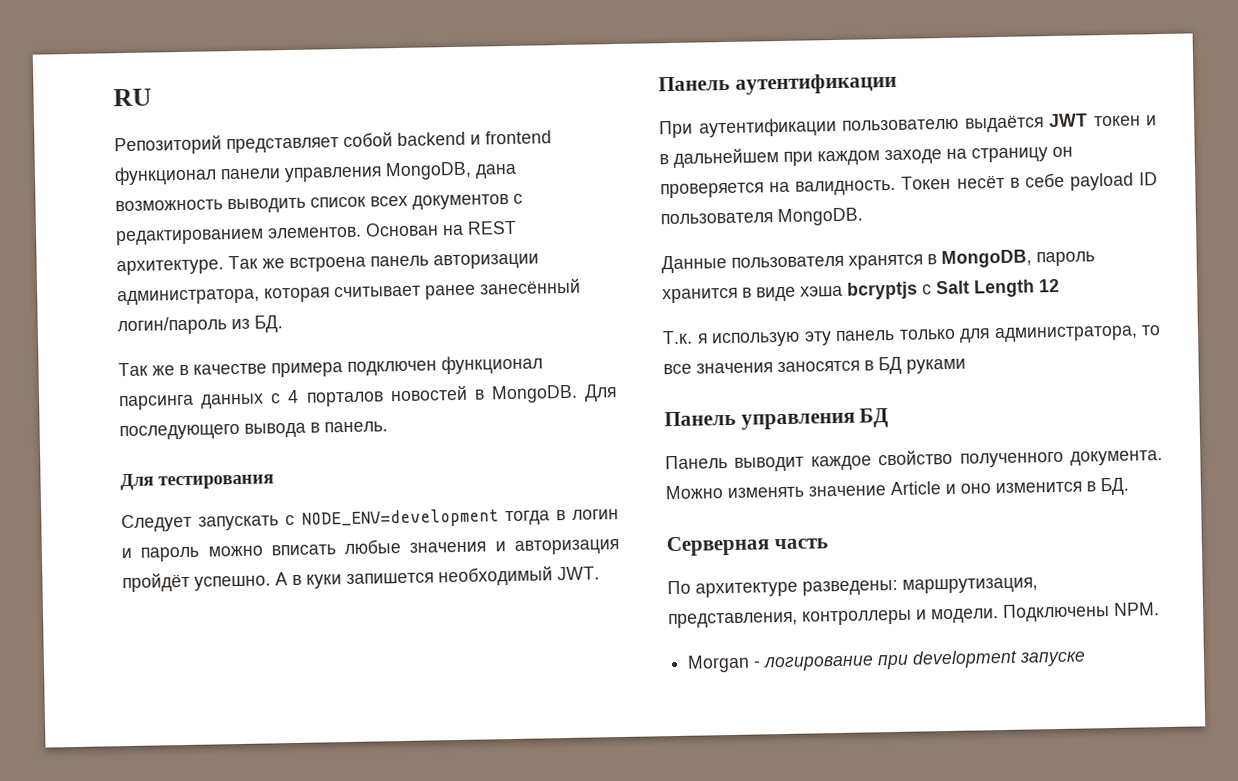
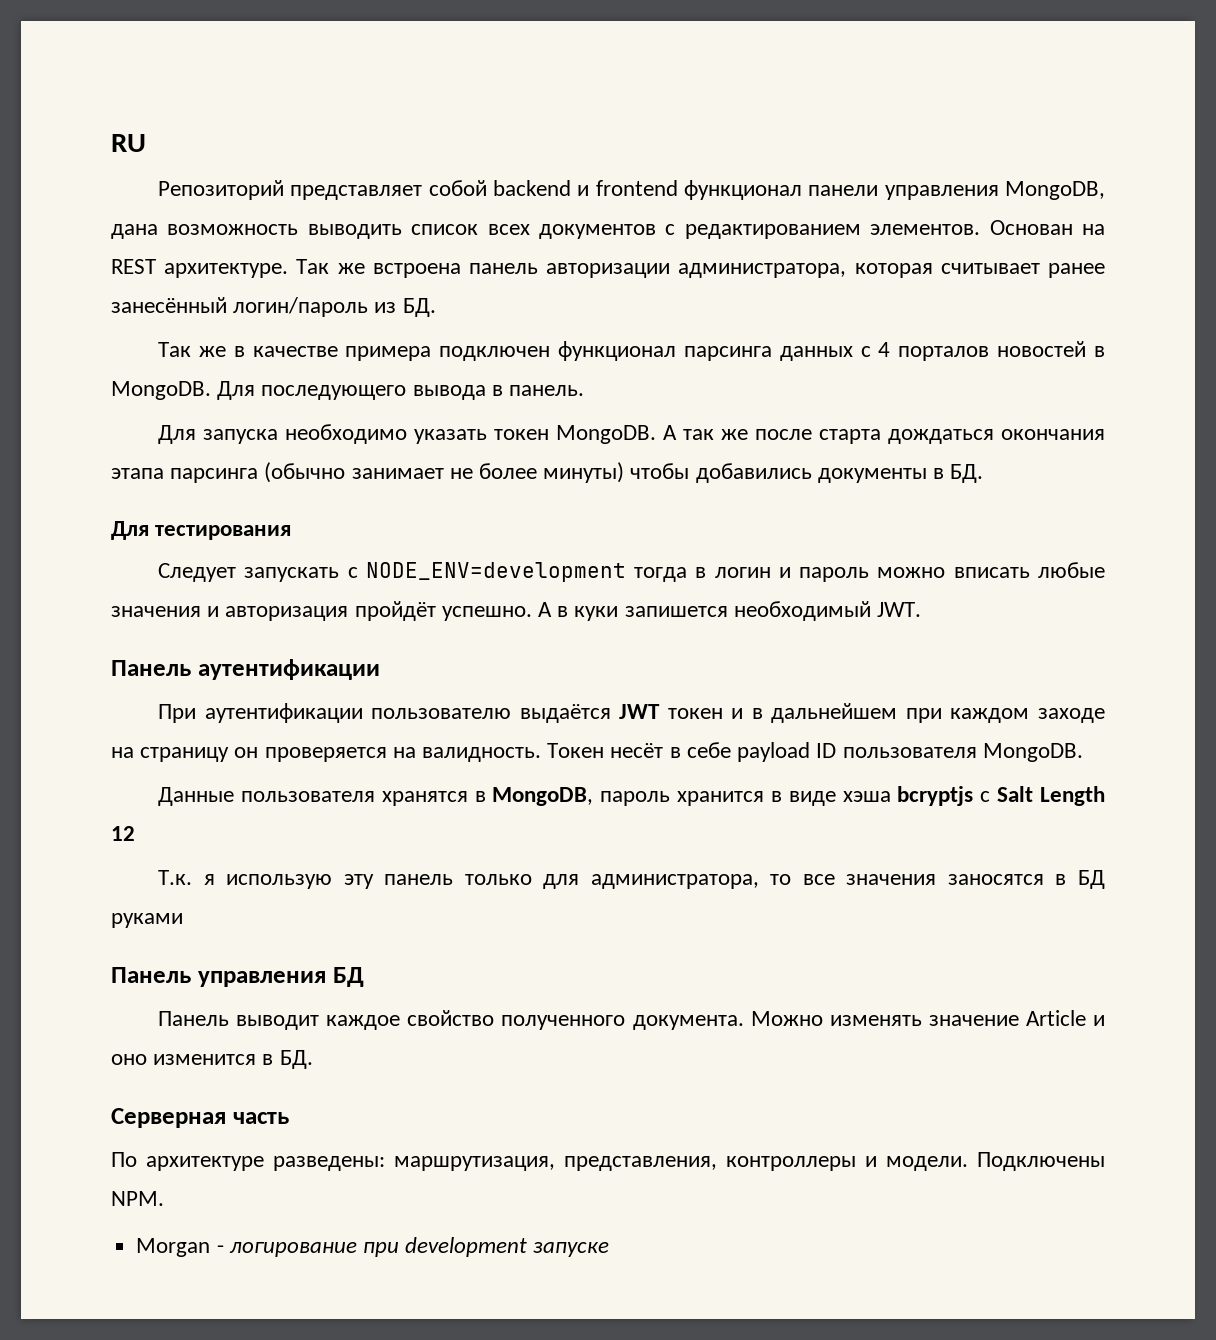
+ Для запуска необходимо указать токен MongoDB. А так же после старта дождаться окончания этапа парсинга (обычно занимает не более минуты) чтобы добавились документы в БД.

